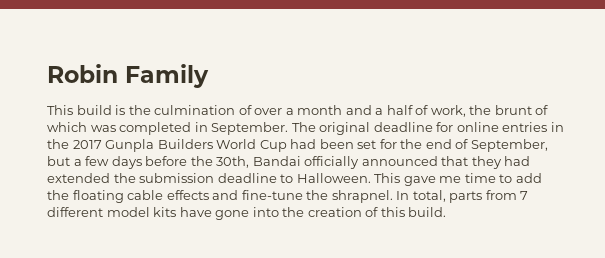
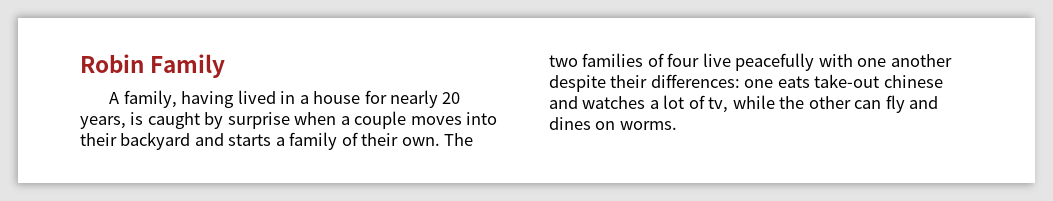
- This build is the culmination of over a month and a half of work, the brunt of which was completed in September. The original deadline for online entries in the 2017 Gunpla Builders World Cup had been set for the end of September, but a few days before the 30th, Bandai officially announced that they had extended the submission deadline to Halloween. This gave me time to add the floating cable effects and fine-tune the shrapnel. In total, parts from 7 different model kits have gone into the creation of this build.
+ A family, having lived in a house for nearly 20 years, is caught by surprise when a couple moves into their backyard and starts a family of their own. The two families of four live peacefully with one another despite their differences: one eats take-out chinese and watches a lot of tv, while the other can fly and dines on worms.

